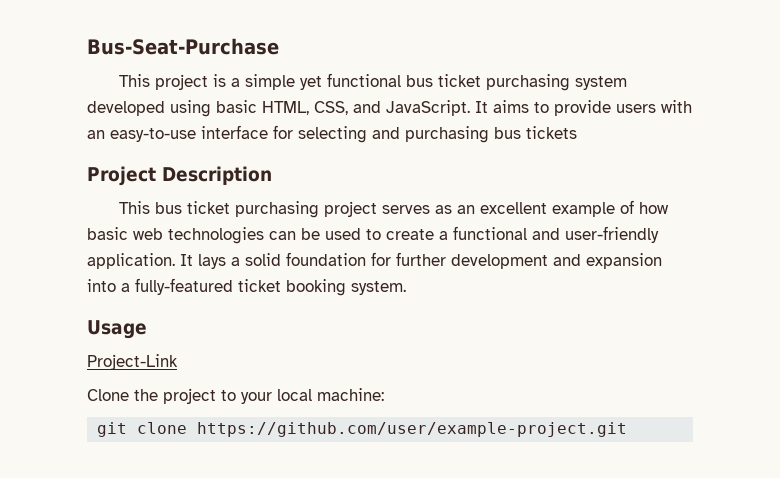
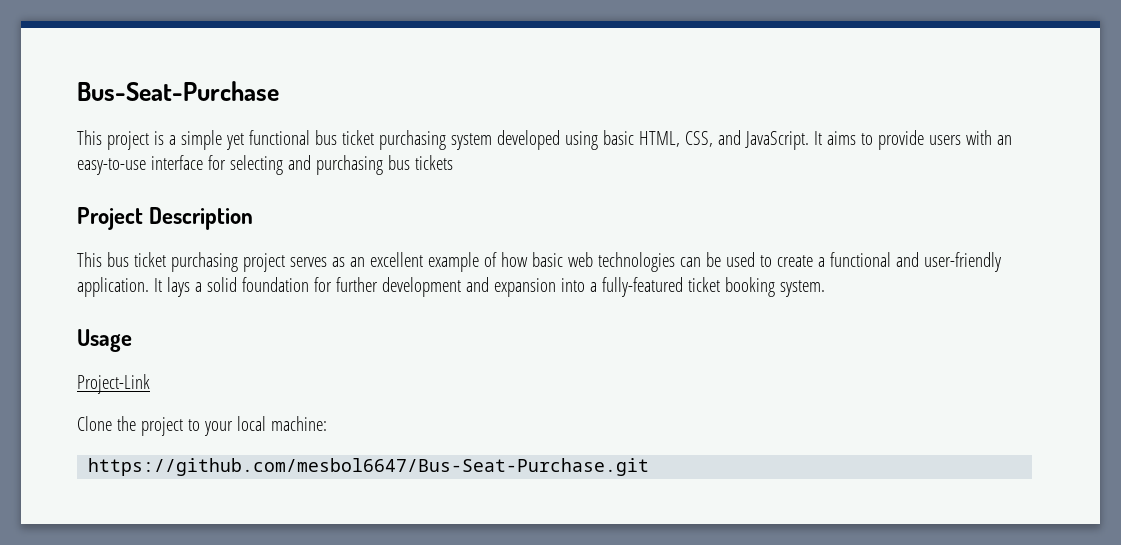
- git clone https://github.com/user/example-project.git
+ https://github.com/mesbol6647/Bus-Seat-Purchase.git

